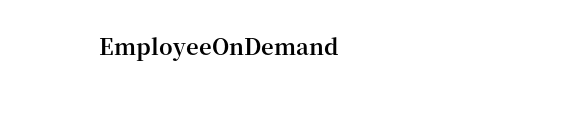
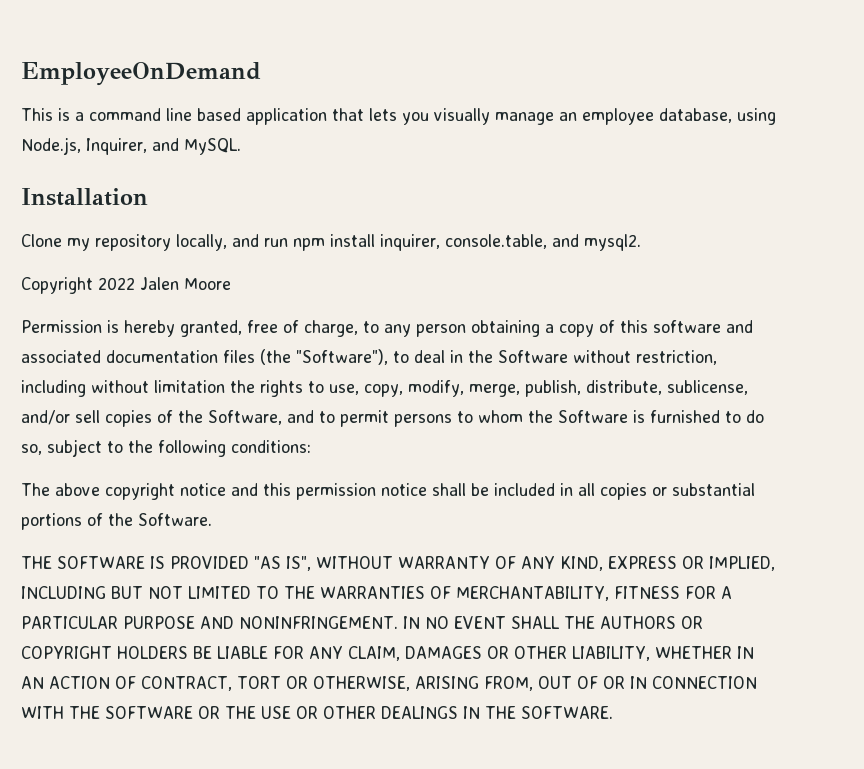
+ This is a command line based application that lets you visually manage an employee database, using Node.js, Inquirer, and MySQL.
+ Installation
+ Clone my repository locally, and run npm install inquirer, console.table, and mysql2.
+ Copyright 2022 Jalen Moore
+ Permission is hereby granted, free of charge, to any person obtaining a copy of this software and associated documentation files (the "Software"), to deal in the Software without restriction, including without limitation the rights to use, copy, modify, merge, publish, distribute, sublicense, and/or sell copies of the Software, and to permit persons to whom the Software is furnished to do so, subject to the following conditions:
+ The above copyright notice and this permission notice shall be included in all copies or substantial portions of the Software.
+ THE SOFTWARE IS PROVIDED "AS IS", WITHOUT WARRANTY OF ANY KIND, EXPRESS OR IMPLIED, INCLUDING BUT NOT LIMITED TO THE WARRANTIES OF MERCHANTABILITY, FITNESS FOR A PARTICULAR PURPOSE AND NONINFRINGEMENT. IN NO EVENT SHALL THE AUTHORS OR COPYRIGHT HOLDERS BE LIABLE FOR ANY CLAIM, DAMAGES OR OTHER LIABILITY, WHETHER IN AN ACTION OF CONTRACT, TORT OR OTHERWISE, ARISING FROM, OUT OF OR IN CONNECTION WITH THE SOFTWARE OR THE USE OR OTHER DEALINGS IN THE SOFTWARE.

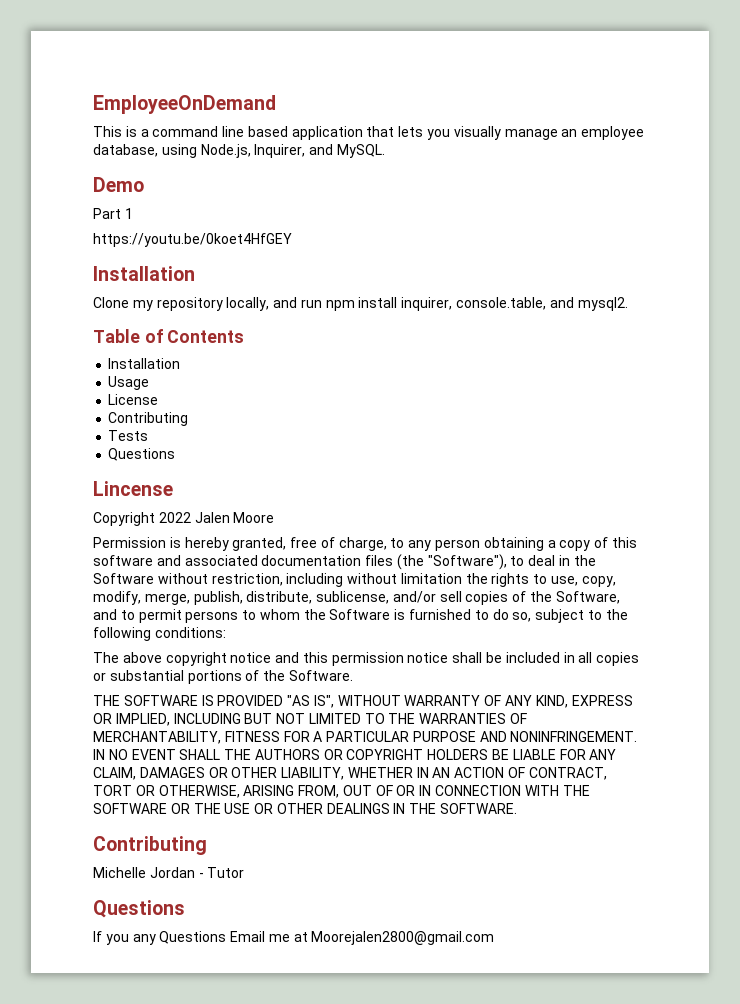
+ Demo
+ Part 1
+ https://youtu.be/0koet4HfGEY
+ Table of Contents
+ Installation
+ Usage
+ License
+ Contributing
+ Tests
+ Questions
+ Lincense
  IN NO EVENT SHALL THE AUTHORS OR COPYRIGHT HOLDERS BE LIABLE FOR ANY CLAIM, DAMAGES OR OTHER LIABILITY, WHETHER IN AN ACTION OF CONTRACT, TORT OR OTHERWISE, ARISING FROM, OUT OF OR IN CONNECTION WITH THE SOFTWARE OR THE USE OR OTHER DEALINGS IN THE SOFTWARE.
+ Contributing
+ Michelle Jordan - Tutor
+ Questions
+ If you any Questions Email me at Moorejalen2800@gmail.com

